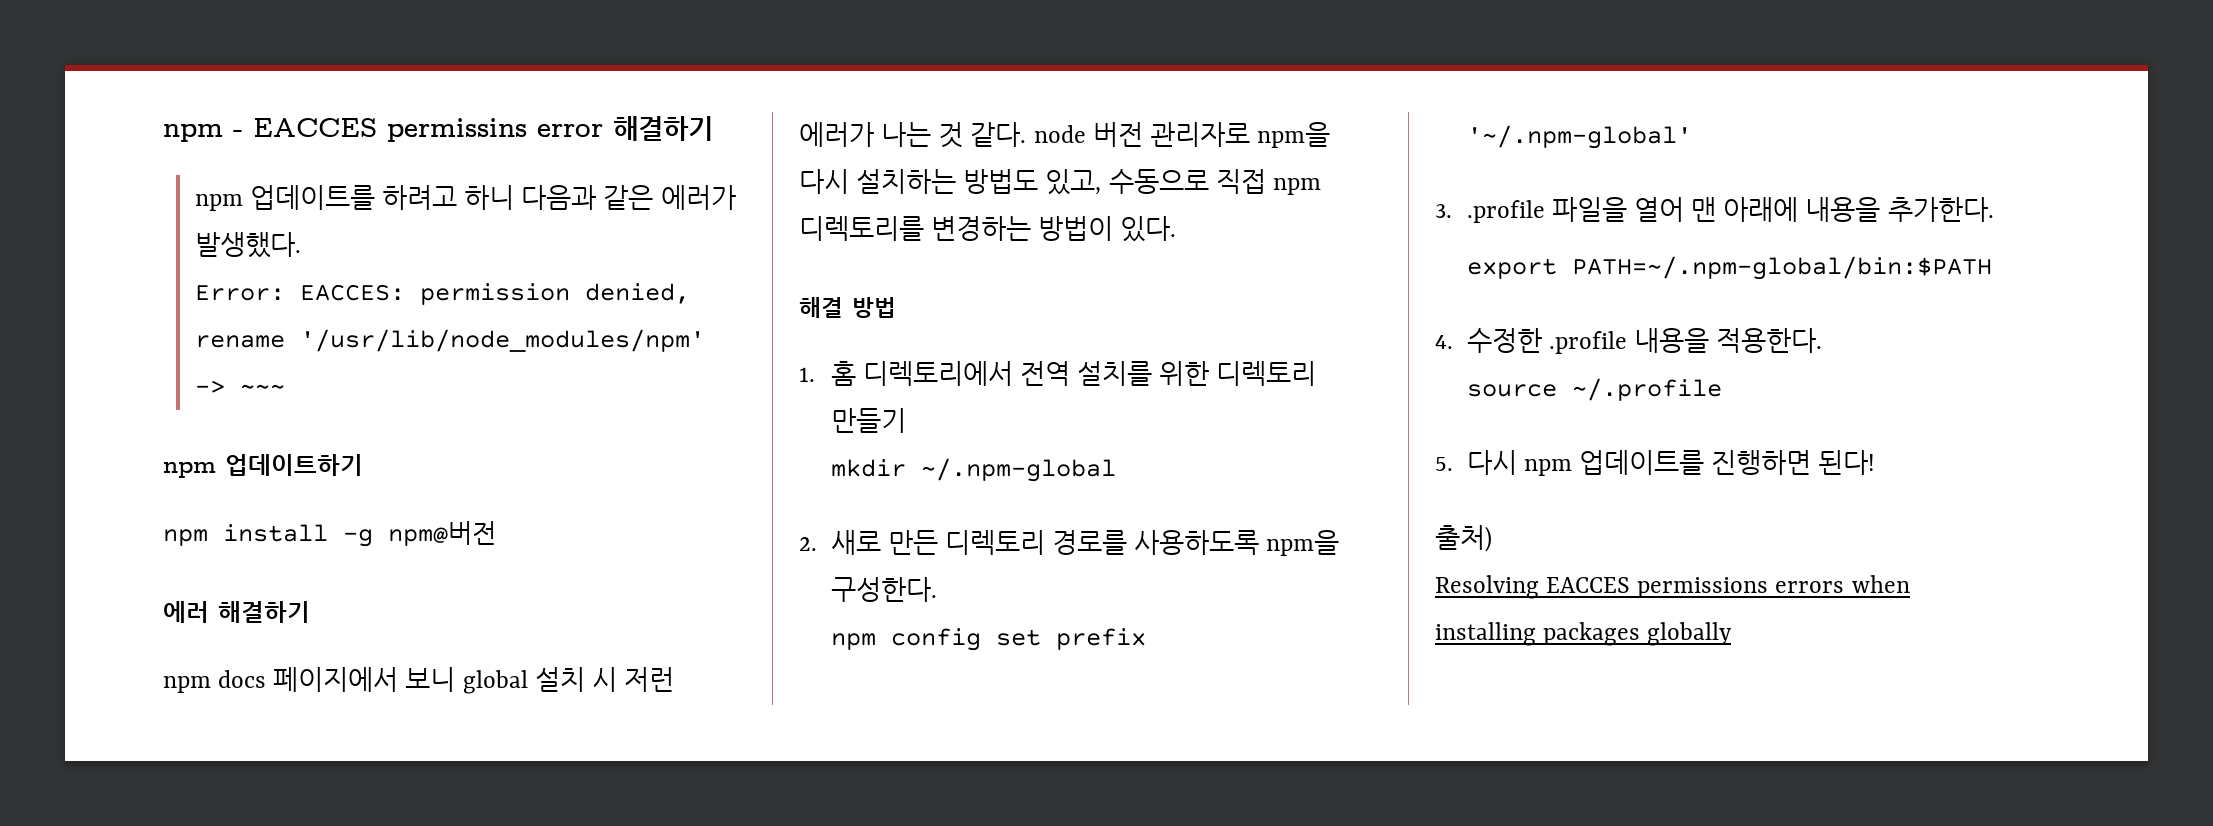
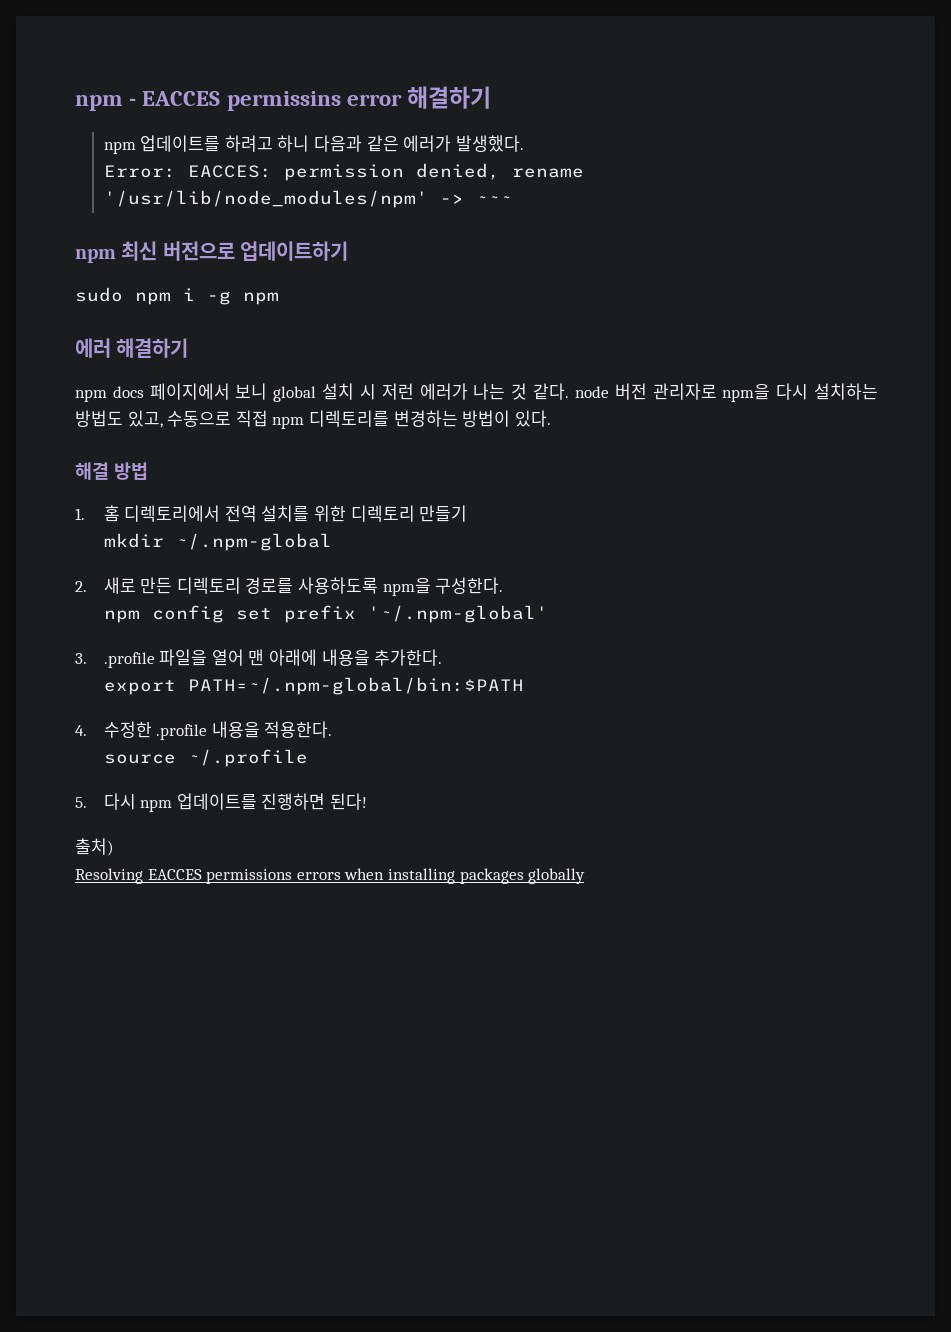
- npm 업데이트하기
+ npm 최신 버전으로 업데이트하기
- npm install -g npm@버전
+ sudo npm i -g npm

